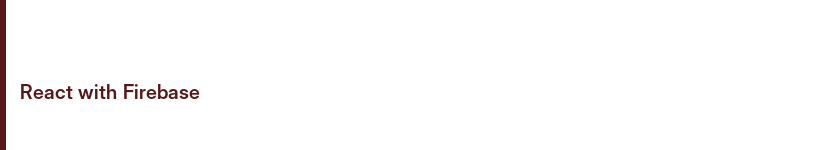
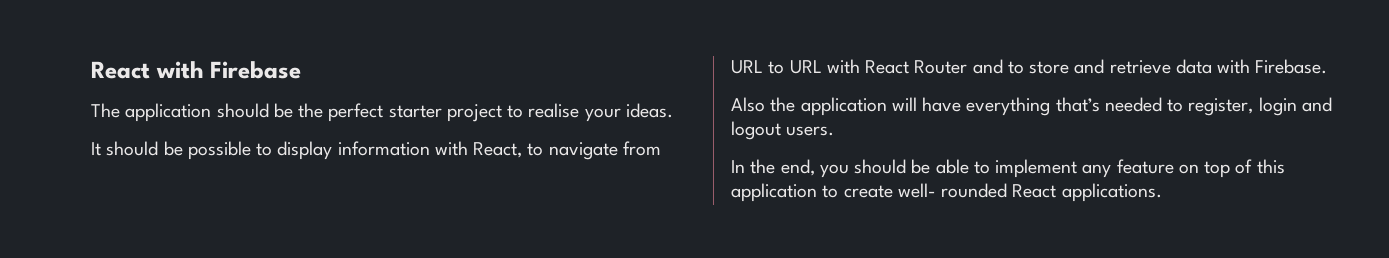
+ The application should be the perfect starter project to realise your ideas.
+ It should be possible to display information with React, to navigate from URL to URL with React Router and to store and retrieve data with Firebase.
+ Also the application will have everything that’s needed to register, login and logout users.
+ In the end, you should be able to implement any feature on top of this application to create well- rounded React applications.

